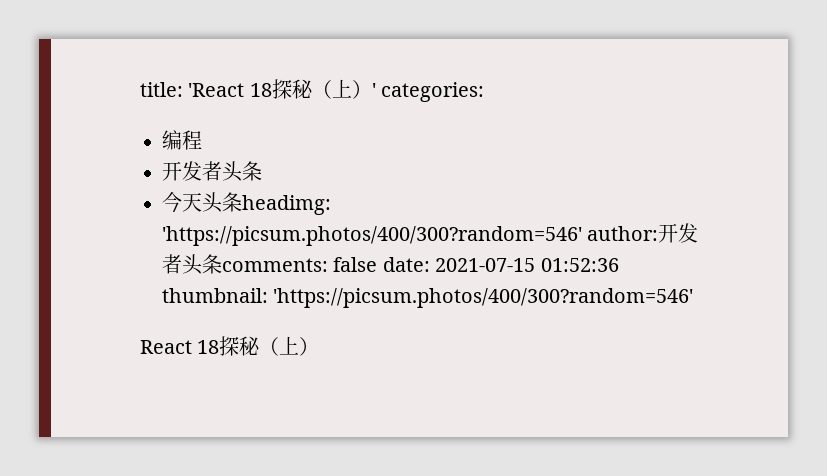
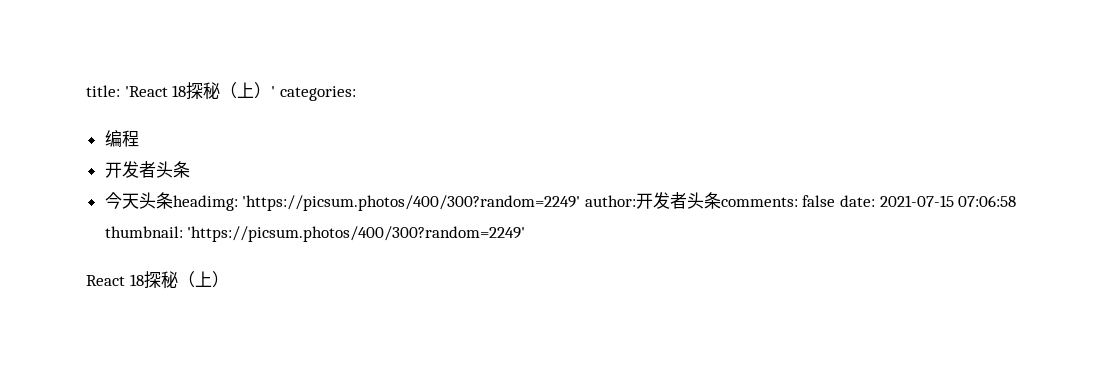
- 今天头条headimg: 'https://picsum.photos/400/300?random=546' author:开发者头条comments: false date: 2021-07-15 01:52:36 thumbnail: 'https://picsum.photos/400/300?random=546'
+ 今天头条headimg: 'https://picsum.photos/400/300?random=2249' author:开发者头条comments: false date: 2021-07-15 07:06:58 thumbnail: 'https://picsum.photos/400/300?random=2249'

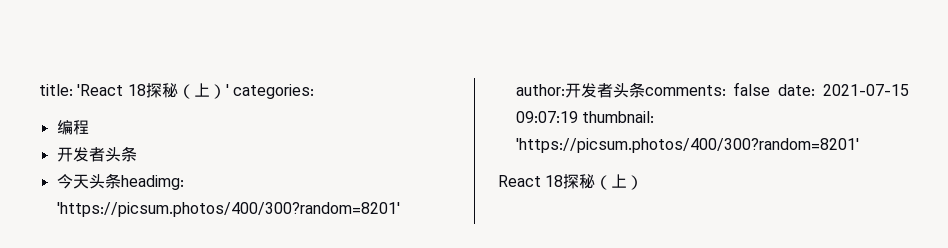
- 今天头条headimg: 'https://picsum.photos/400/300?random=2249' author:开发者头条comments: false date: 2021-07-15 07:06:58 thumbnail: 'https://picsum.photos/400/300?random=2249'
+ 今天头条headimg: 'https://picsum.photos/400/300?random=8201' author:开发者头条comments: false date: 2021-07-15 09:07:19 thumbnail: 'https://picsum.photos/400/300?random=8201'

